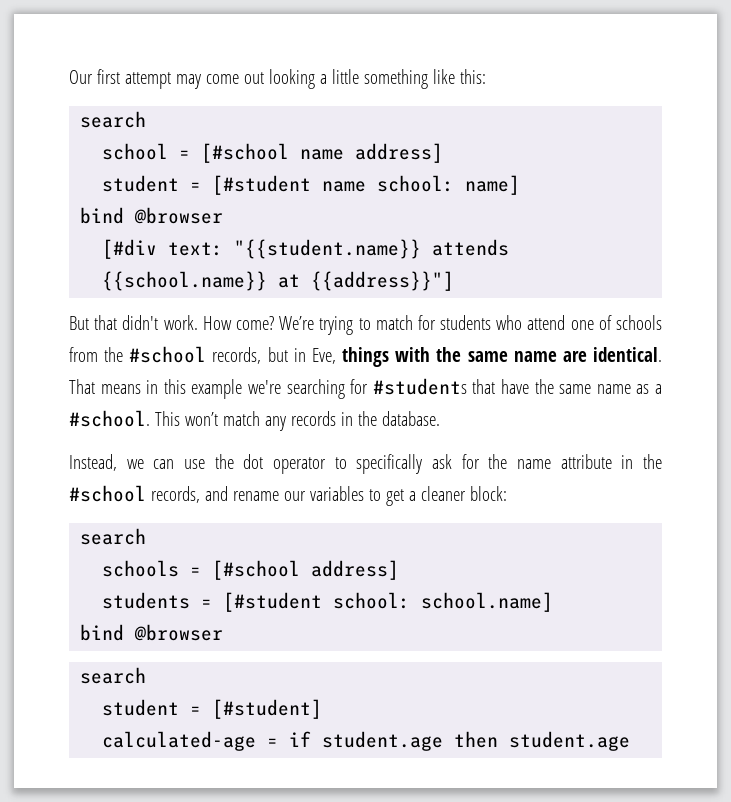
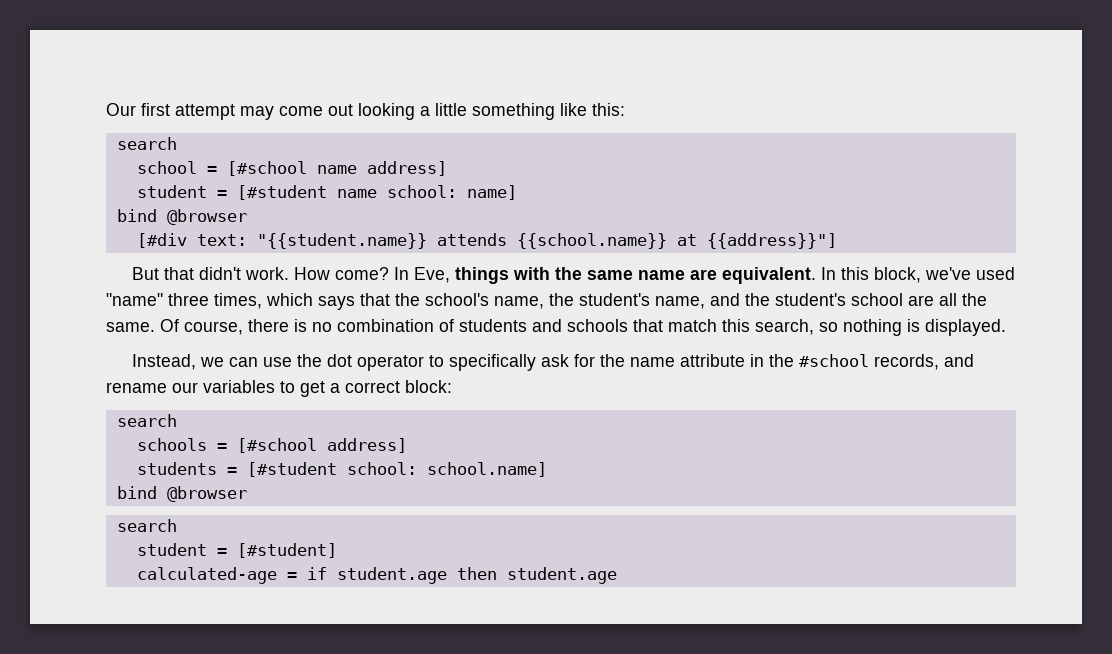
- We’re trying to match for students who attend one of schools from the #school records, but in Eve, things with the same name are identical. That means in this example we're searching for #students that have the same name as a #school. This won’t match any records in the database.
+ In Eve, things with the same name are equivalent. In this block, we've used "name" three times, which says that the school's name, the student's name, and the student's school are all the same. Of course, there is no combination of students and schools that match this search, so nothing is displayed.
- Instead, we can use the dot operator to specifically ask for the name attribute in the #school records, and rename our variables to get a cleaner block:
+ Instead, we can use the dot operator to specifically ask for the name attribute in the #school records, and rename our variables to get a correct block:

